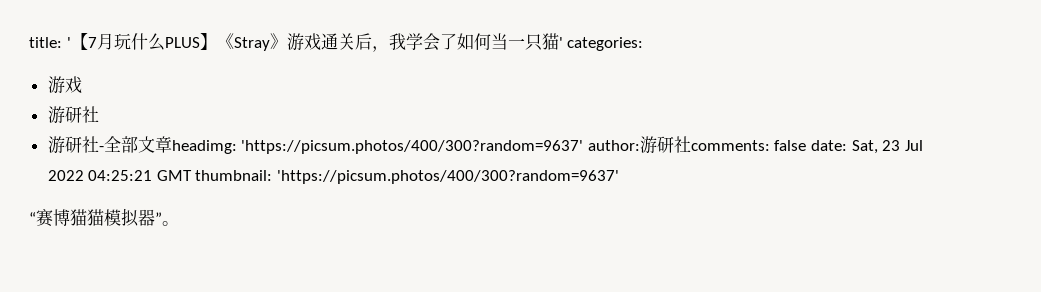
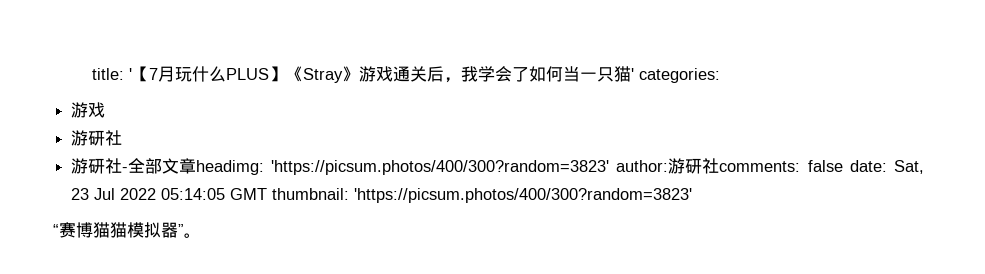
- 游研社-全部文章headimg: 'https://picsum.photos/400/300?random=9637' author:游研社comments: false date: Sat, 23 Jul 2022 04:25:21 GMT thumbnail: 'https://picsum.photos/400/300?random=9637'
+ 游研社-全部文章headimg: 'https://picsum.photos/400/300?random=3823' author:游研社comments: false date: Sat, 23 Jul 2022 05:14:05 GMT thumbnail: 'https://picsum.photos/400/300?random=3823'

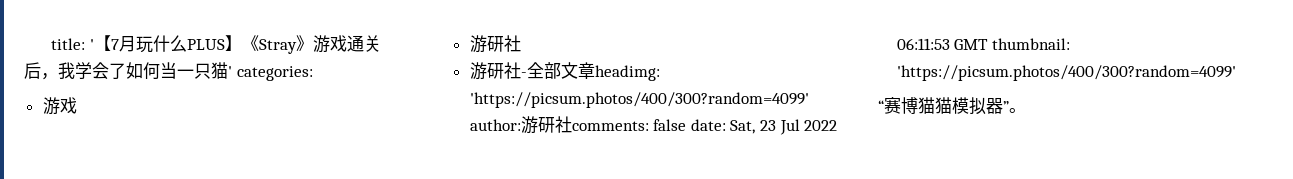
- 游研社-全部文章headimg: 'https://picsum.photos/400/300?random=3823' author:游研社comments: false date: Sat, 23 Jul 2022 05:14:05 GMT thumbnail: 'https://picsum.photos/400/300?random=3823'
+ 游研社-全部文章headimg: 'https://picsum.photos/400/300?random=4099' author:游研社comments: false date: Sat, 23 Jul 2022 06:11:53 GMT thumbnail: 'https://picsum.photos/400/300?random=4099'

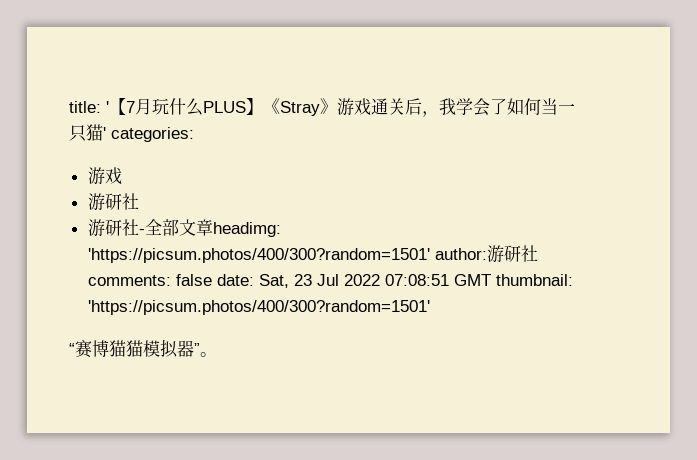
- 游研社-全部文章headimg: 'https://picsum.photos/400/300?random=4099' author:游研社comments: false date: Sat, 23 Jul 2022 06:11:53 GMT thumbnail: 'https://picsum.photos/400/300?random=4099'
+ 游研社-全部文章headimg: 'https://picsum.photos/400/300?random=1501' author:游研社comments: false date: Sat, 23 Jul 2022 07:08:51 GMT thumbnail: 'https://picsum.photos/400/300?random=1501'

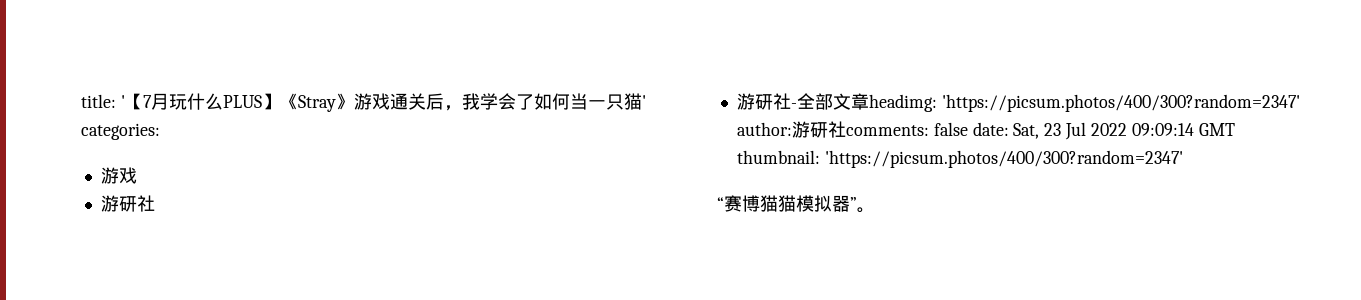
- 游研社-全部文章headimg: 'https://picsum.photos/400/300?random=1501' author:游研社comments: false date: Sat, 23 Jul 2022 07:08:51 GMT thumbnail: 'https://picsum.photos/400/300?random=1501'
+ 游研社-全部文章headimg: 'https://picsum.photos/400/300?random=2347' author:游研社comments: false date: Sat, 23 Jul 2022 09:09:14 GMT thumbnail: 'https://picsum.photos/400/300?random=2347'

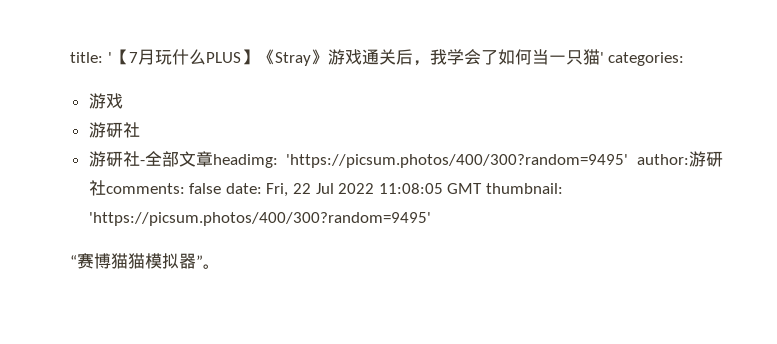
- 游研社-全部文章headimg: 'https://picsum.photos/400/300?random=2347' author:游研社comments: false date: Sat, 23 Jul 2022 09:09:14 GMT thumbnail: 'https://picsum.photos/400/300?random=2347'
+ 游研社-全部文章headimg: 'https://picsum.photos/400/300?random=9495' author:游研社comments: false date: Fri, 22 Jul 2022 11:08:05 GMT thumbnail: 'https://picsum.photos/400/300?random=9495'

